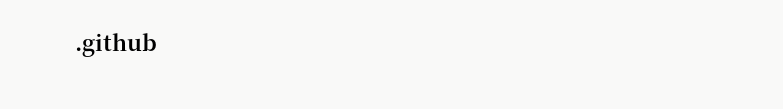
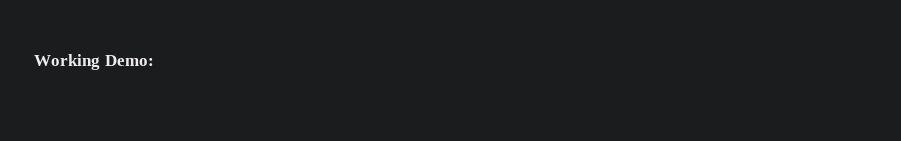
- .github
+ Working Demo:

